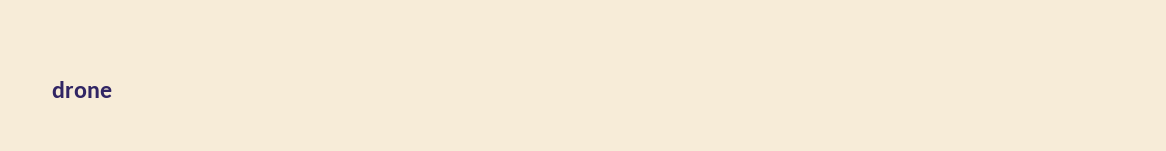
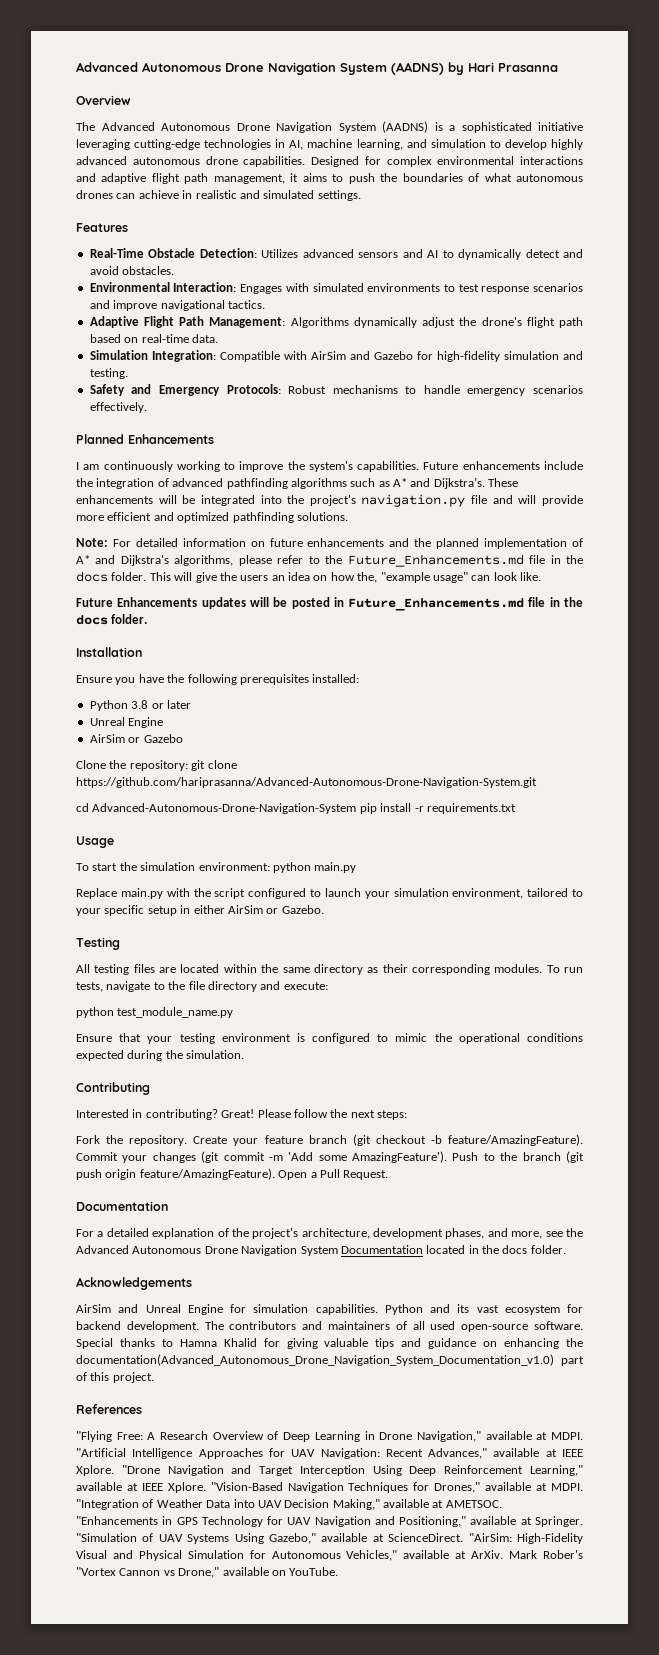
- drone
+ Advanced Autonomous Drone Navigation System (AADNS) by Hari Prasanna
+ Overview
+ The Advanced Autonomous Drone Navigation System (AADNS) is a sophisticated initiative leveraging cutting-edge technologies in AI, machine learning, and simulation to develop highly advanced autonomous drone capabilities. Designed for complex environmental interactions and adaptive flight path management, it aims to push the boundaries of what autonomous drones can achieve in realistic and simulated settings.
+ Features
+ Real-Time Obstacle Detection: Utilizes advanced sensors and AI to dynamically detect and avoid obstacles.
+ Environmental Interaction: Engages with simulated environments to test response scenarios and improve navigational tactics.
+ Adaptive Flight Path Management: Algorithms dynamically adjust the drone's flight path based on real-time data.
+ Simulation Integration: Compatible with AirSim and Gazebo for high-fidelity simulation and testing.
+ Safety and Emergency Protocols: Robust mechanisms to handle emergency scenarios effectively.
+ Planned Enhancements
+ I am continuously working to improve the system's capabilities. Future enhancements include the integration of advanced pathfinding algorithms such as A* and Dijkstra’s. These enhancements will be integrated into the project's navigation.py file and will provide more efficient and optimized pathfinding solutions.
+ Note: For detailed information on future enhancements and the planned implementation of A* and Dijkstra's algorithms, please refer to the Future_Enhancements.md file in the docs folder. This will give the users an idea on how the, "example usage" can look like.
+ Future Enhancements updates will be posted in Future_Enhancements.md file in the docs folder.
+ Installation
+ Ensure you have the following prerequisites installed:
+ Python 3.8 or later
+ Unreal Engine
+ AirSim or Gazebo
+ Clone the repository: git clone https://github.com/hariprasanna/Advanced-Autonomous-Drone-Navigation-System.git
+ cd Advanced-Autonomous-Drone-Navigation-System pip install -r requirements.txt
+ Usage
+ To start the simulation environment: python main.py
+ Replace main.py with the script configured to launch your simulation environment, tailored to your specific setup in either AirSim or Gazebo.
+ Testing
+ All testing files are located within the same directory as their corresponding modules. To run tests, navigate to the file directory and execute:
+ python test_module_name.py
+ Ensure that your testing environment is configured to mimic the operational conditions expected during the simulation.
+ Contributing
+ Interested in contributing? Great! Please follow the next steps:
+ Fork the repository. Create your feature branch (git checkout -b feature/AmazingFeature). Commit your changes (git commit -m 'Add some AmazingFeature'). Push to the branch (git push origin feature/AmazingFeature). Open a Pull Request.
+ Documentation
+ For a detailed explanation of the project's architecture, development phases, and more, see the Advanced Autonomous Drone Navigation System Documentation located in the docs folder.
+ Acknowledgements
+ AirSim and Unreal Engine for simulation capabilities. Python and its vast ecosystem for backend development. The contributors and maintainers of all used open-source software. Special thanks to Hamna Khalid for giving valuable tips and guidance on enhancing the documentation(Advanced_Autonomous_Drone_Navigation_System_Documentation_v1.0) part of this project.
+ References
+ "Flying Free: A Research Overview of Deep Learning in Drone Navigation," available at MDPI. "Artificial Intelligence Approaches for UAV Navigation: Recent Advances," available at IEEE Xplore. "Drone Navigation and Target Interception Using Deep Reinforcement Learning," available at IEEE Xplore. "Vision-Based Navigation Techniques for Drones," available at MDPI. "Integration of Weather Data into UAV Decision Making," available at AMETSOC. "Enhancements in GPS Technology for UAV Navigation and Positioning," available at Springer. "Simulation of UAV Systems Using Gazebo," available at ScienceDirect. "AirSim: High-Fidelity Visual and Physical Simulation for Autonomous Vehicles," available at ArXiv. Mark Rober's "Vortex Cannon vs Drone," available on YouTube.

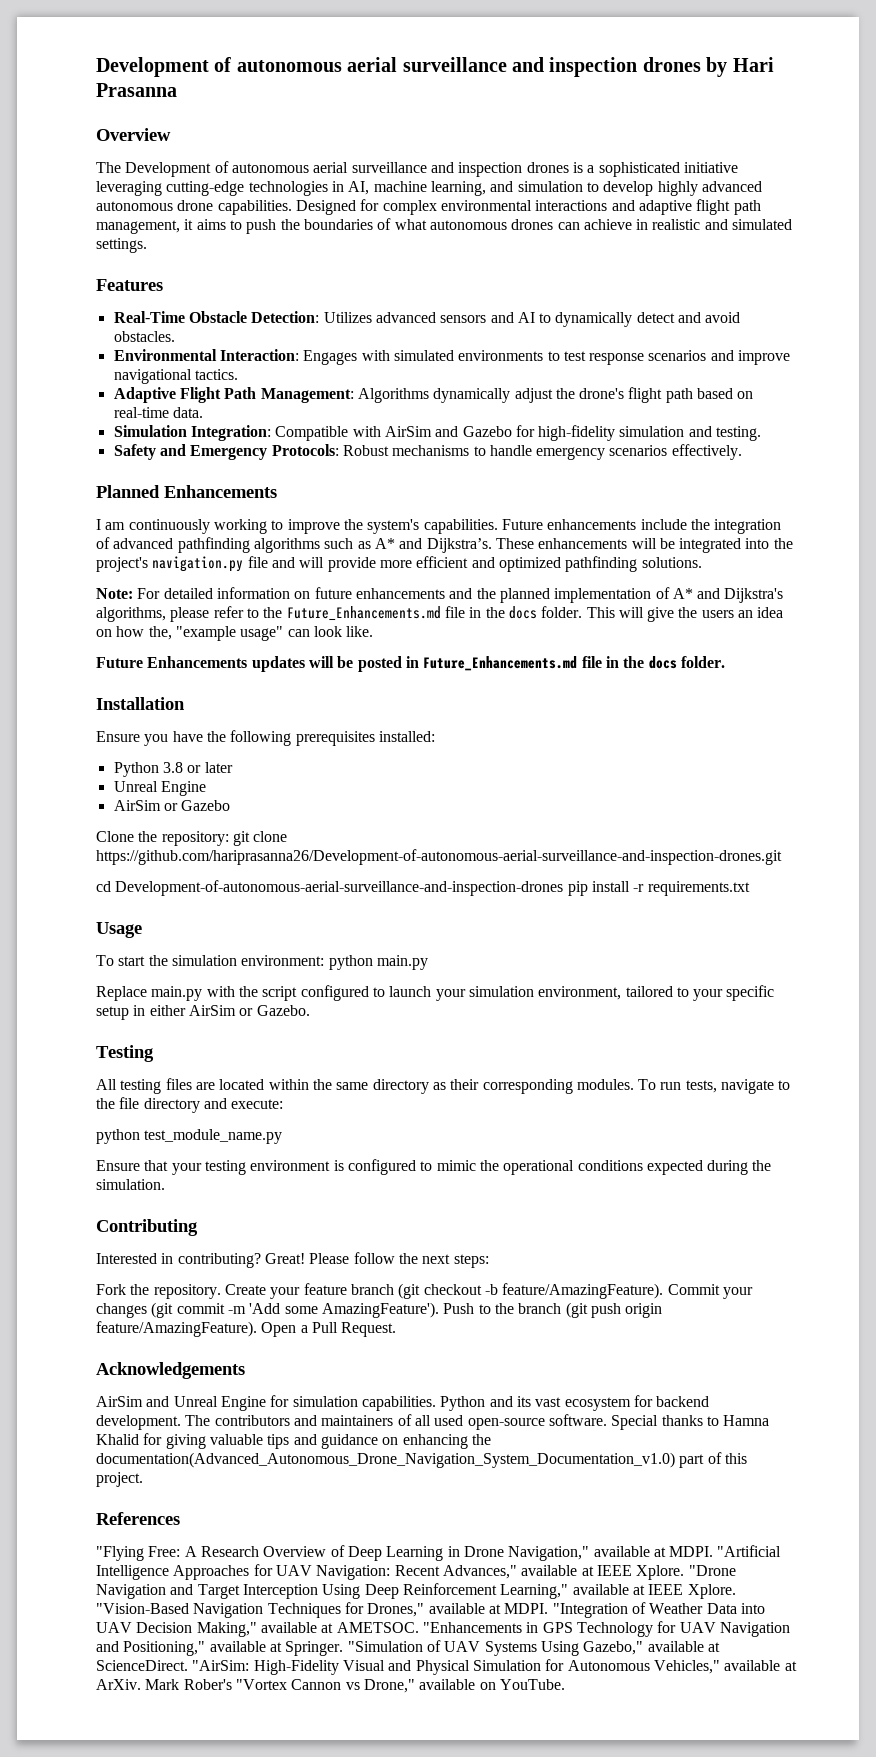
- Advanced Autonomous Drone Navigation System (AADNS) by Hari Prasanna
+ Development of autonomous aerial surveillance and inspection drones by Hari Prasanna
- The Advanced Autonomous Drone Navigation System (AADNS) is a sophisticated initiative leveraging cutting-edge technologies in AI, machine learning, and simulation to develop highly advanced autonomous drone capabilities.
+ The Development of autonomous aerial surveillance and inspection drones is a sophisticated initiative leveraging cutting-edge technologies in AI, machine learning, and simulation to develop highly advanced autonomous drone capabilities.
- Clone the repository: git clone https://github.com/hariprasanna/Advanced-Autonomous-Drone-Navigation-System.git
+ Clone the repository: git clone https://github.com/hariprasanna26/Development-of-autonomous-aerial-surveillance-and-inspection-drones.git
- cd Advanced-Autonomous-Drone-Navigation-System pip install -r requirements.txt
+ cd Development-of-autonomous-aerial-surveillance-and-inspection-drones pip install -r requirements.txt
  Open a Pull Request.
- Documentation
- For a detailed explanation of the project's architecture, development phases, and more, see the Advanced Autonomous Drone Navigation System Documentation located in the docs folder.

